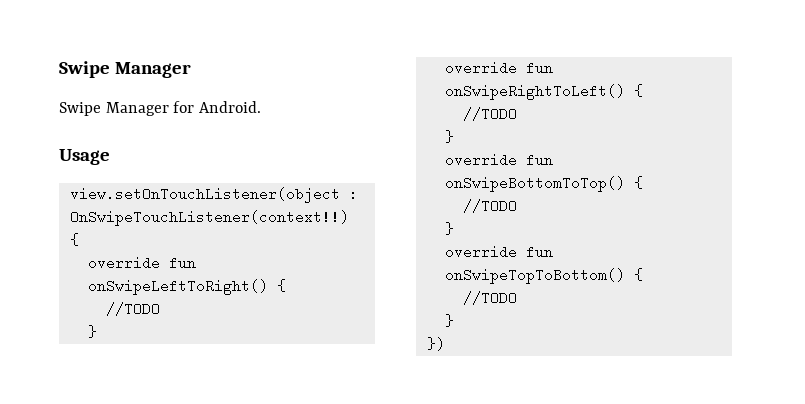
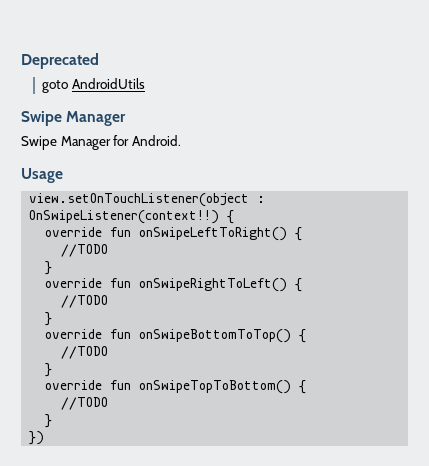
+ Deprecated
+ goto AndroidUtils
- view.setOnTouchListener(object : OnSwipeTouchListener(context!!)
+ view.setOnTouchListener(object : OnSwipeListener(context!!)

